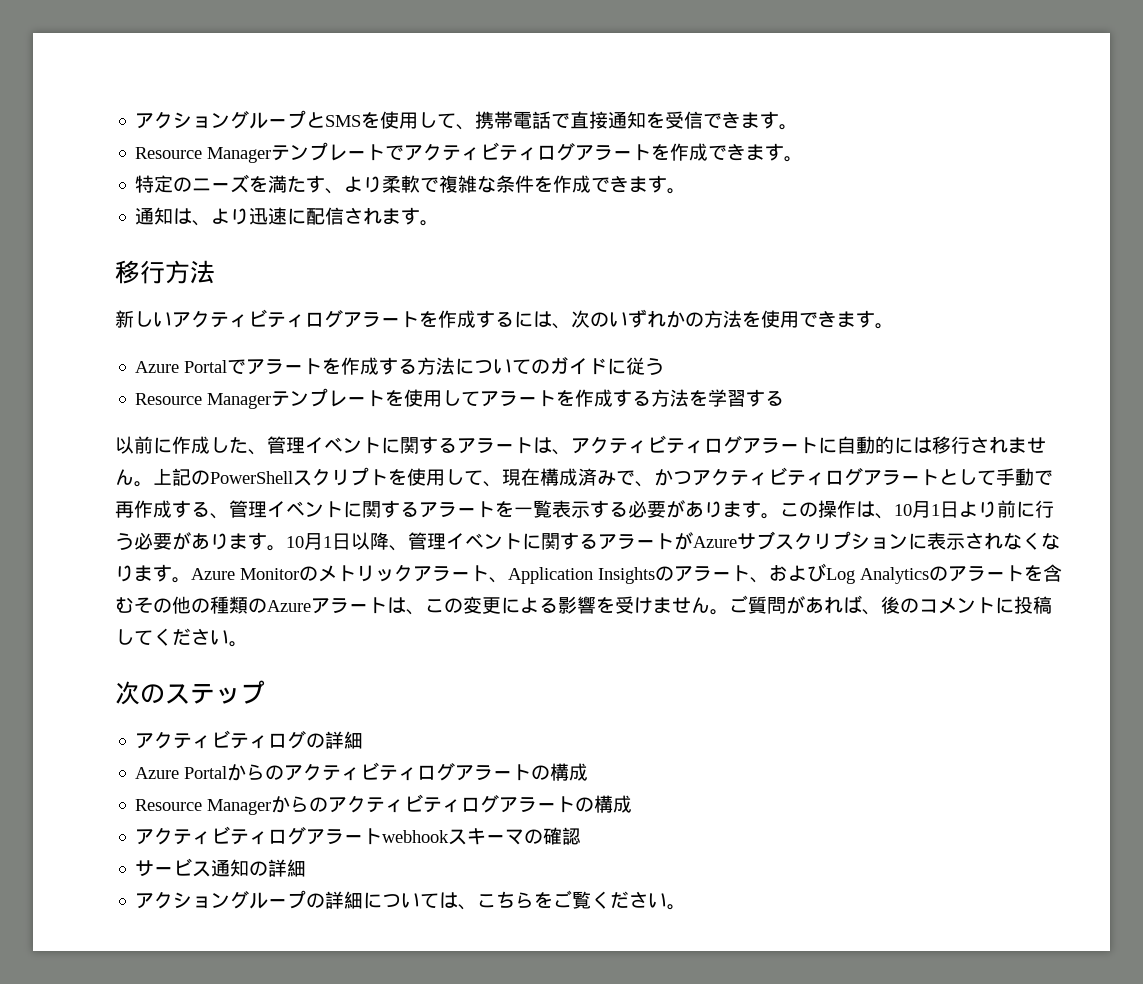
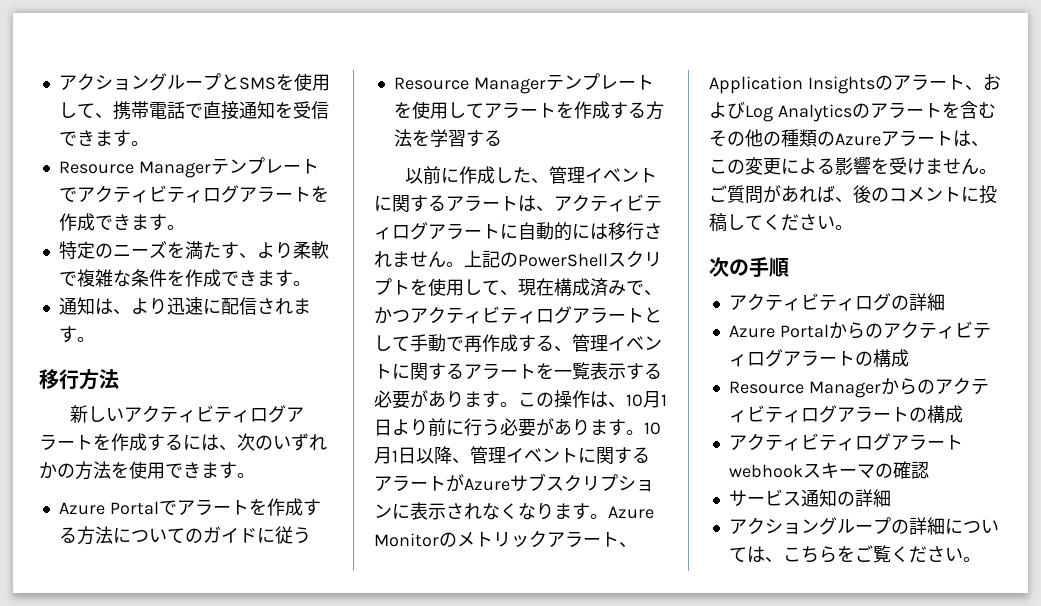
- 次のステップ
+ 次の手順

